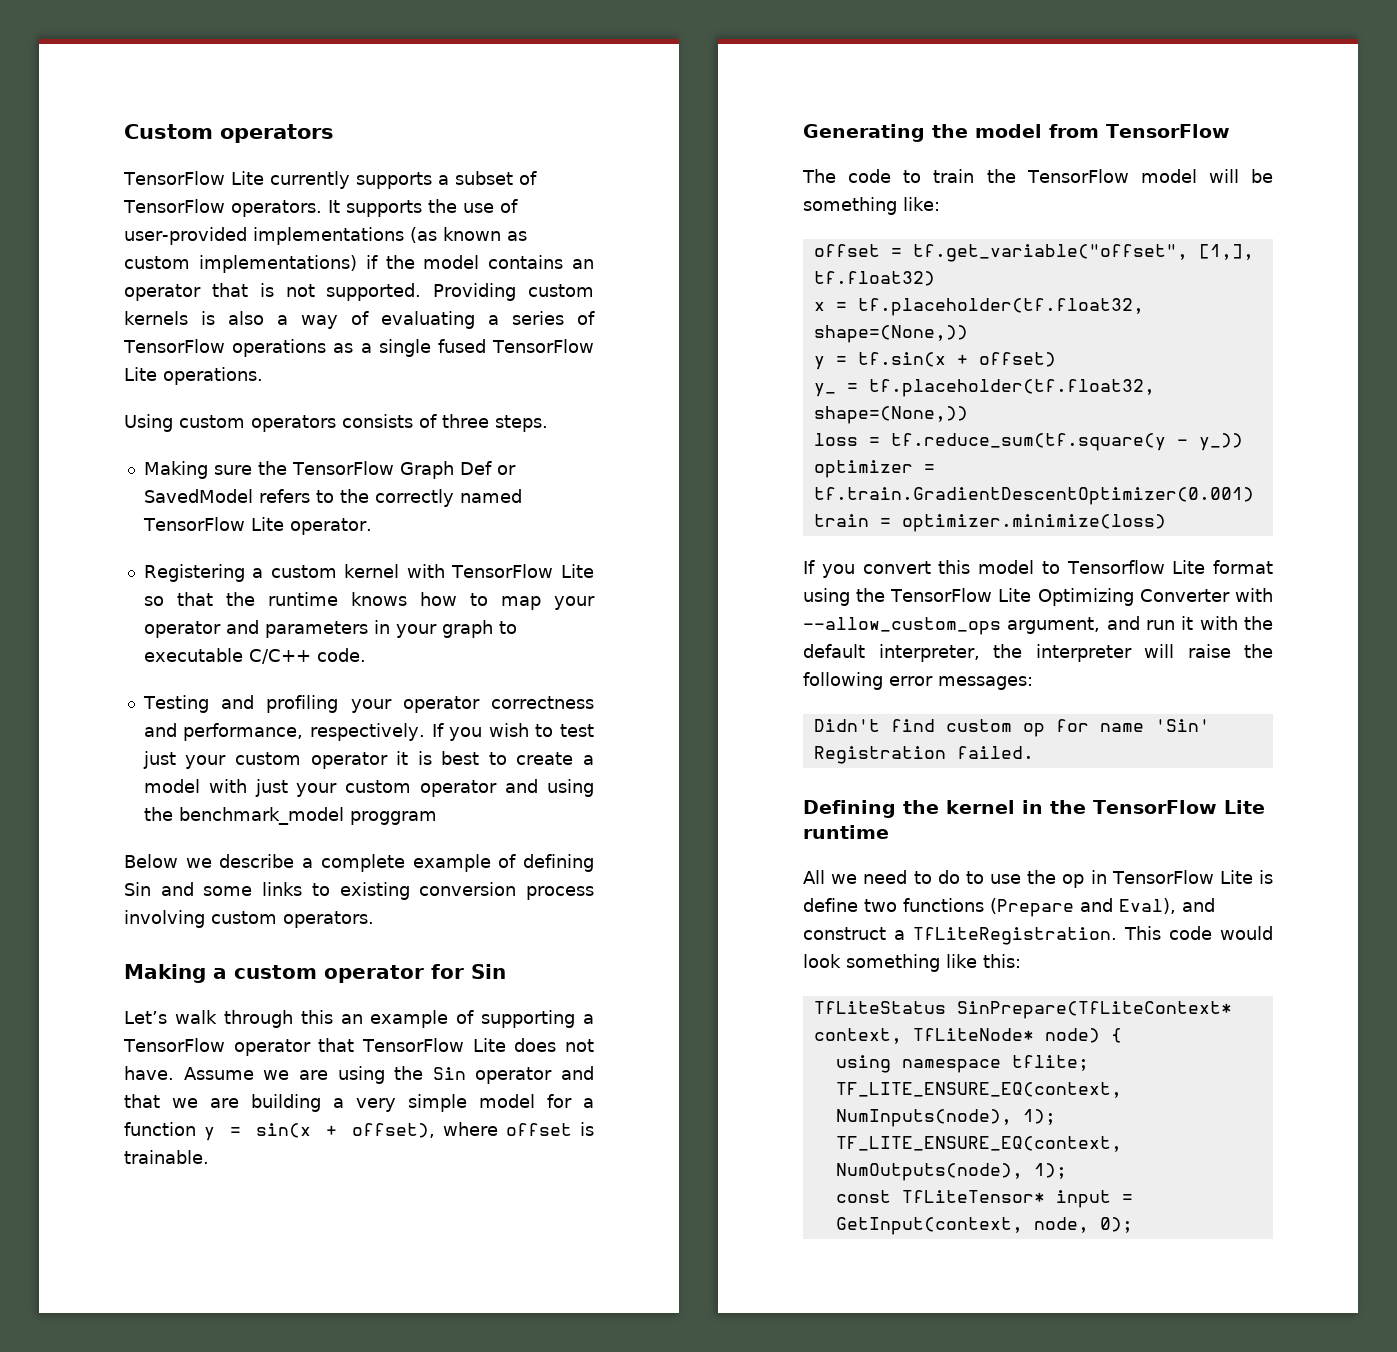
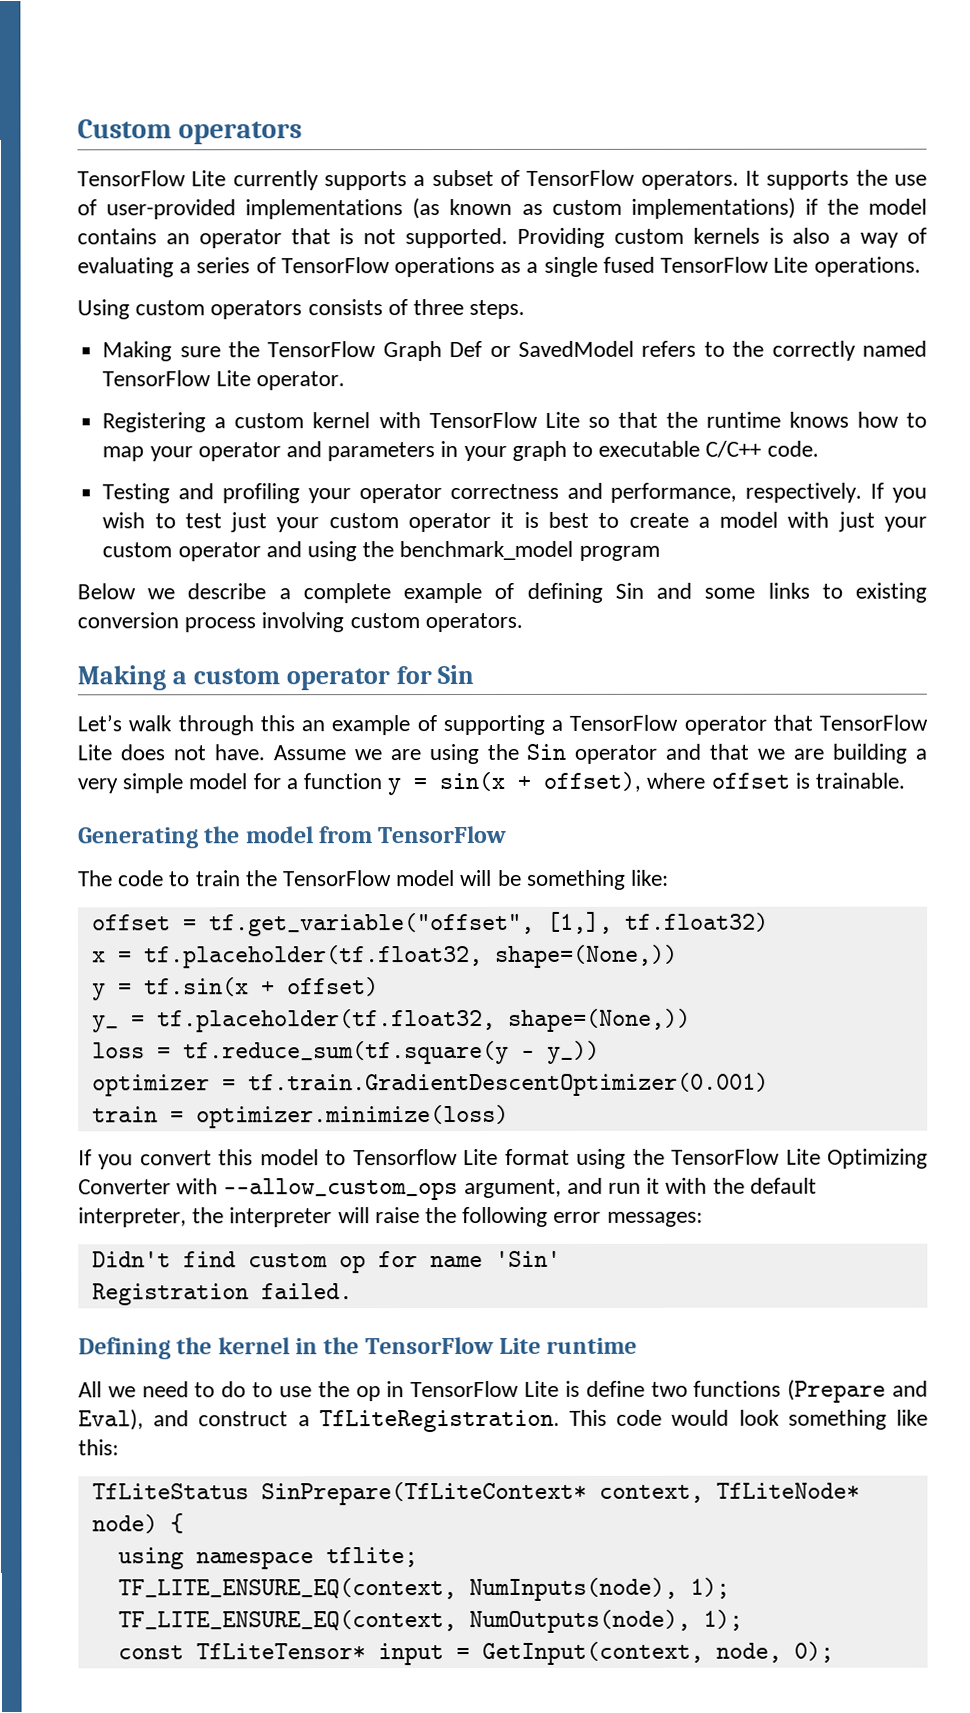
- If you wish to test just your custom operator it is best to create a model with just your custom operator and using the benchmark_model proggram
+ If you wish to test just your custom operator it is best to create a model with just your custom operator and using the benchmark_model program

